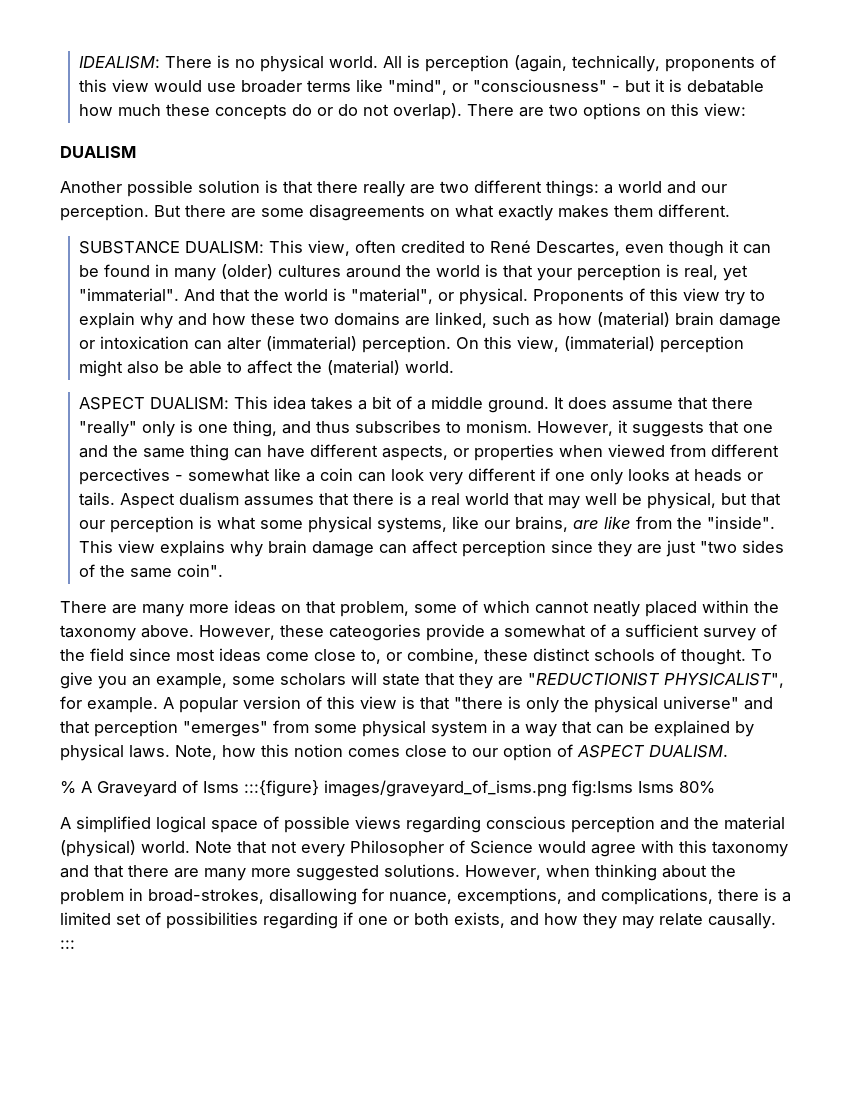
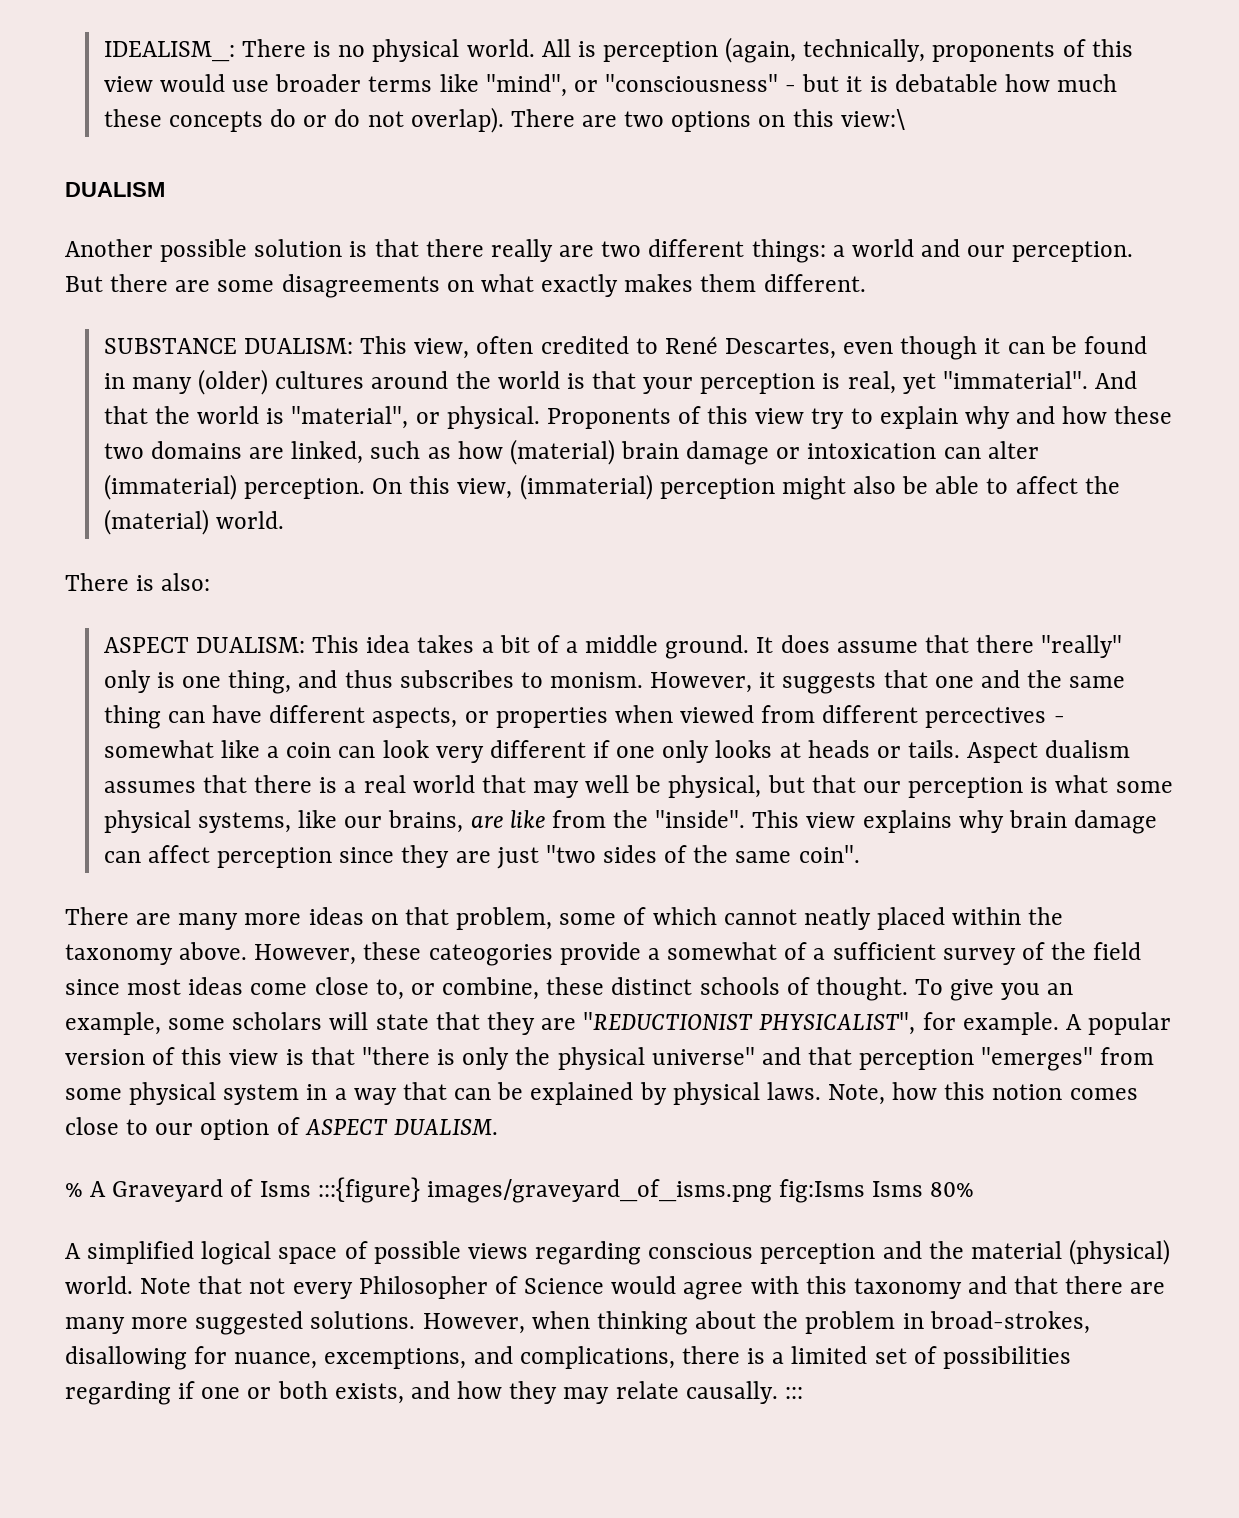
- IDEALISM: There is no physical world.
+ IDEALISM_: There is no physical world.
- There are two options on this view:
+ There are two options on this view:\
+ There is also:

